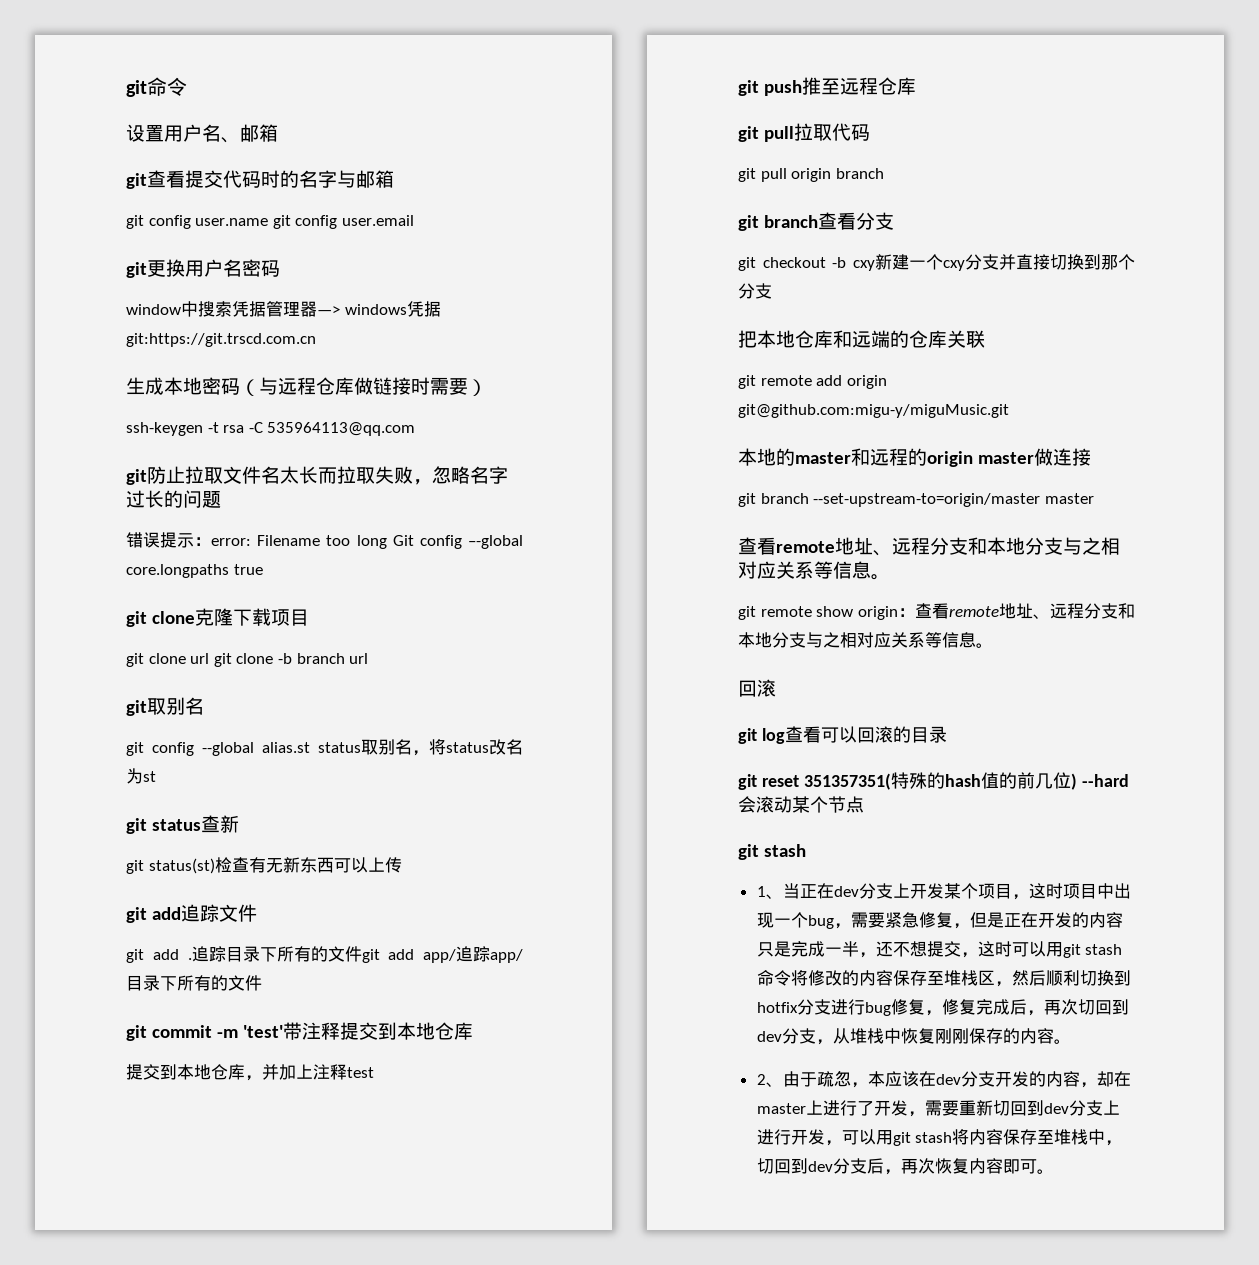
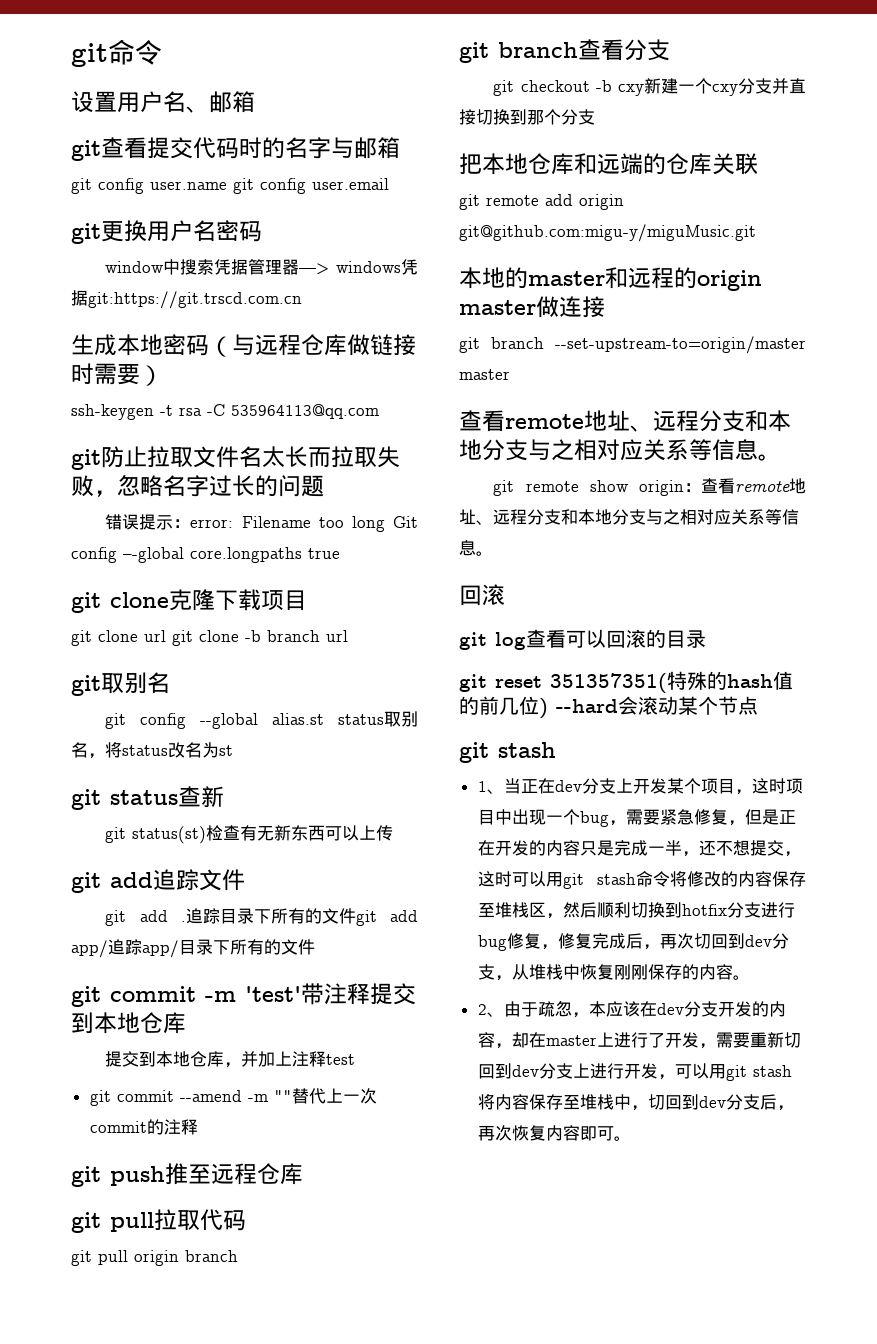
+ git commit --amend -m ""替代上一次commit的注释

